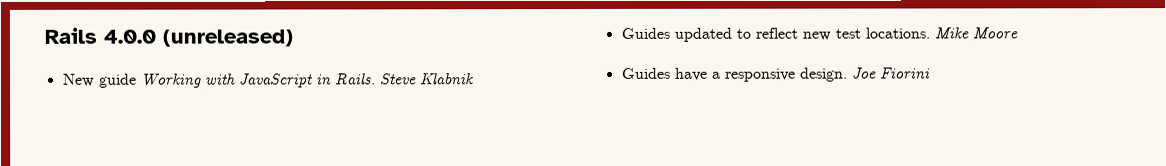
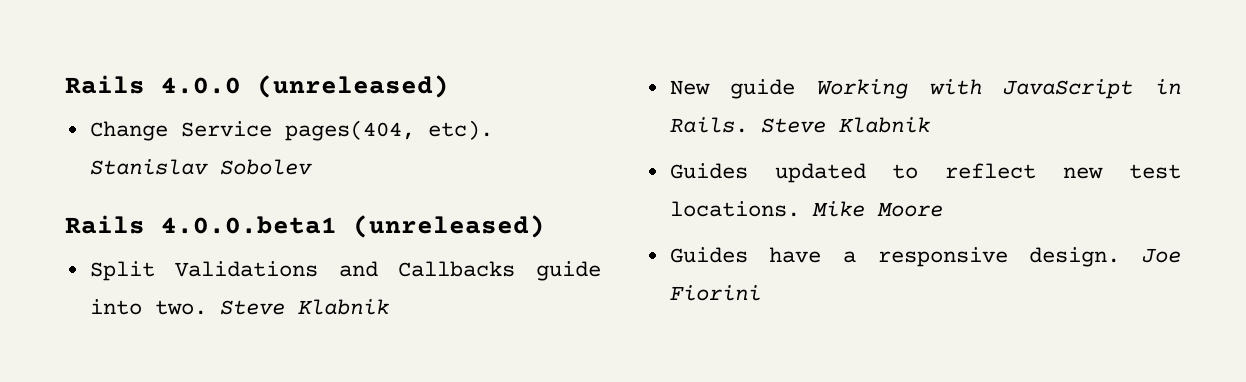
+ Change Service pages(404, etc). Stanislav Sobolev
+ Rails 4.0.0.beta1 (unreleased)
+ Split Validations and Callbacks guide into two. Steve Klabnik

